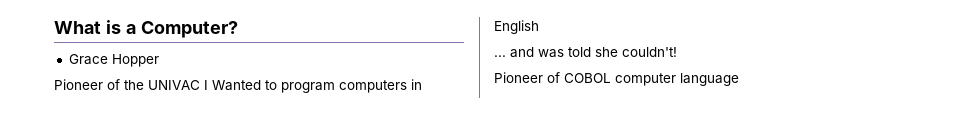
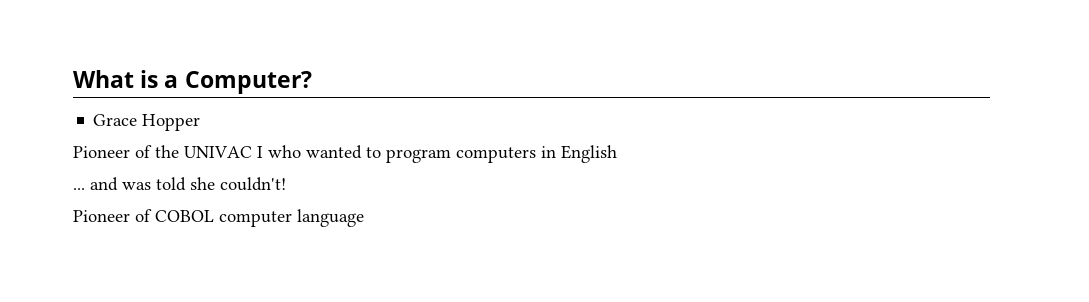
- Pioneer of the UNIVAC I Wanted to program computers in English
+ Pioneer of the UNIVAC I who wanted to program computers in English

